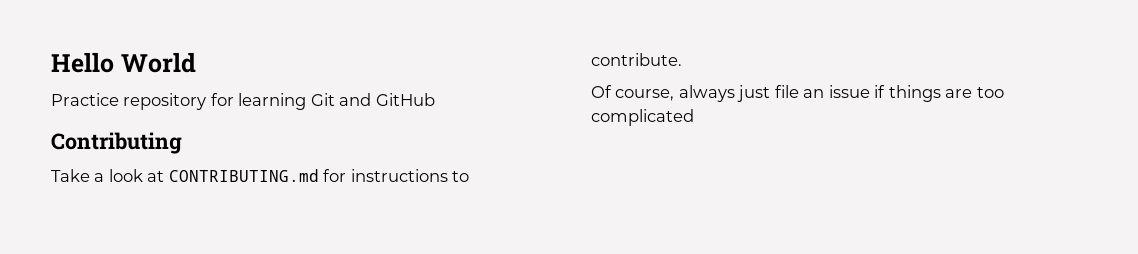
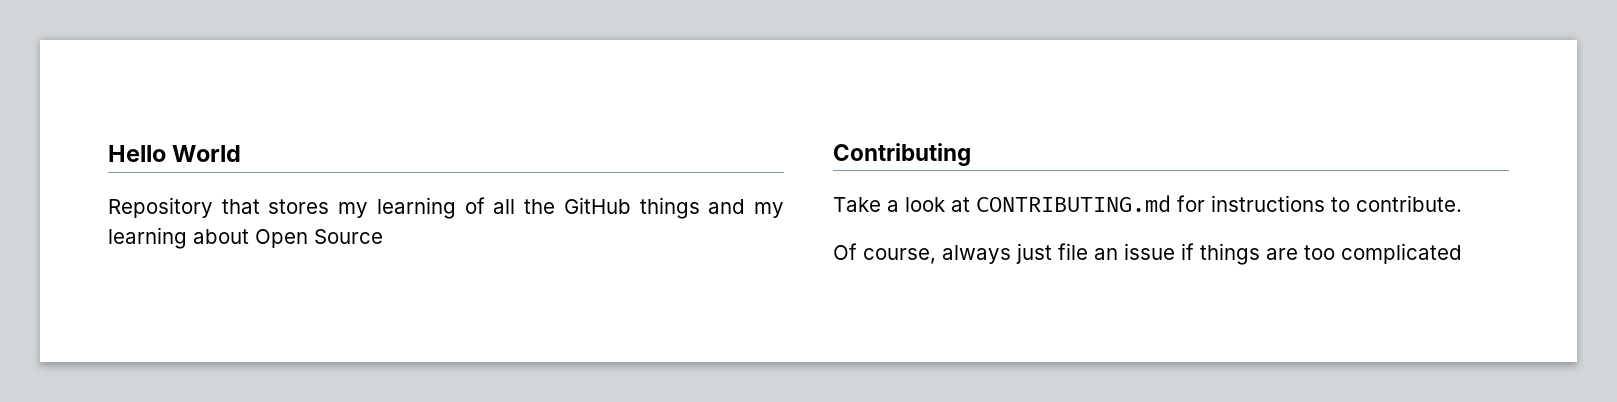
- Practice repository for learning Git and GitHub
+ Repository that stores my learning of all the GitHub things and my learning about Open Source

